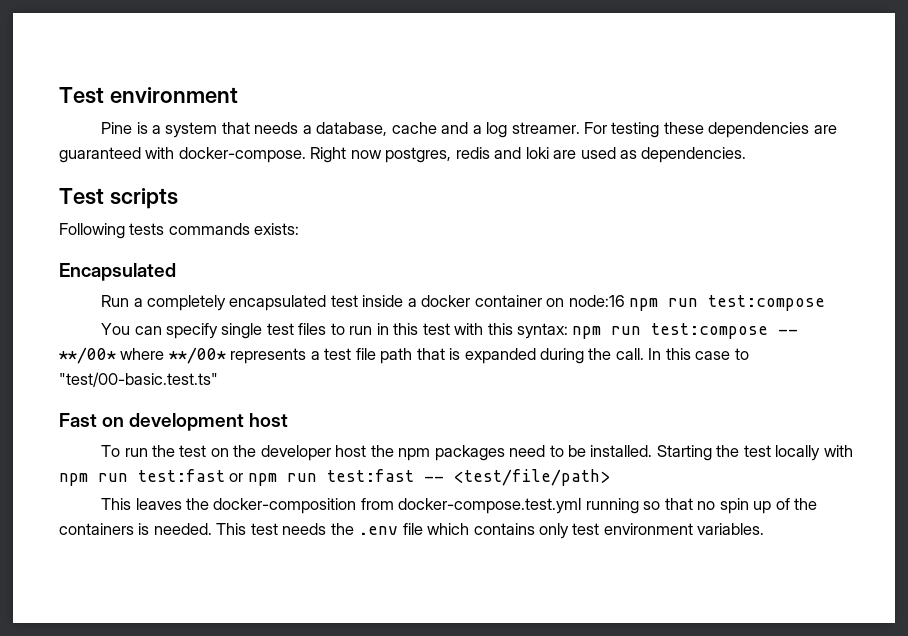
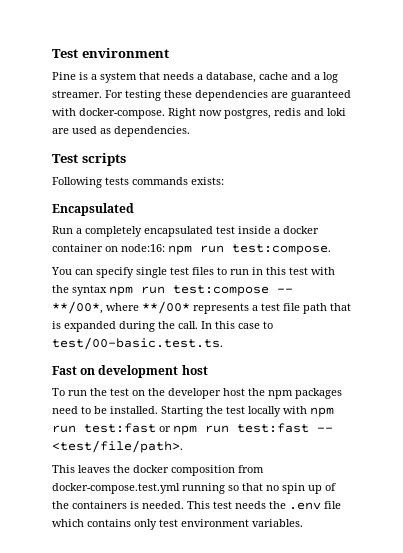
- Run a completely encapsulated test inside a docker container on node:16 npm run test:compose
+ Run a completely encapsulated test inside a docker container on node:16: npm run test:compose.
- You can specify single test files to run in this test with this syntax: npm run test:compose -- **/00* where **/00* represents a test file path that is expanded during the call.
+ You can specify single test files to run in this test with the syntax npm run test:compose -- **/00*, where **/00* represents a test file path that is expanded during the call.
- In this case to "test/00-basic.test.ts"
+ In this case to test/00-basic.test.ts.
- Starting the test locally with npm run test:fast or npm run test:fast -- <test/file/path>
+ Starting the test locally with npm run test:fast or npm run test:fast -- <test/file/path>.
- This leaves the docker-composition from docker-compose.test.yml running so that no spin up of the containers is needed.
+ This leaves the docker composition from docker-compose.test.yml running so that no spin up of the containers is needed.

